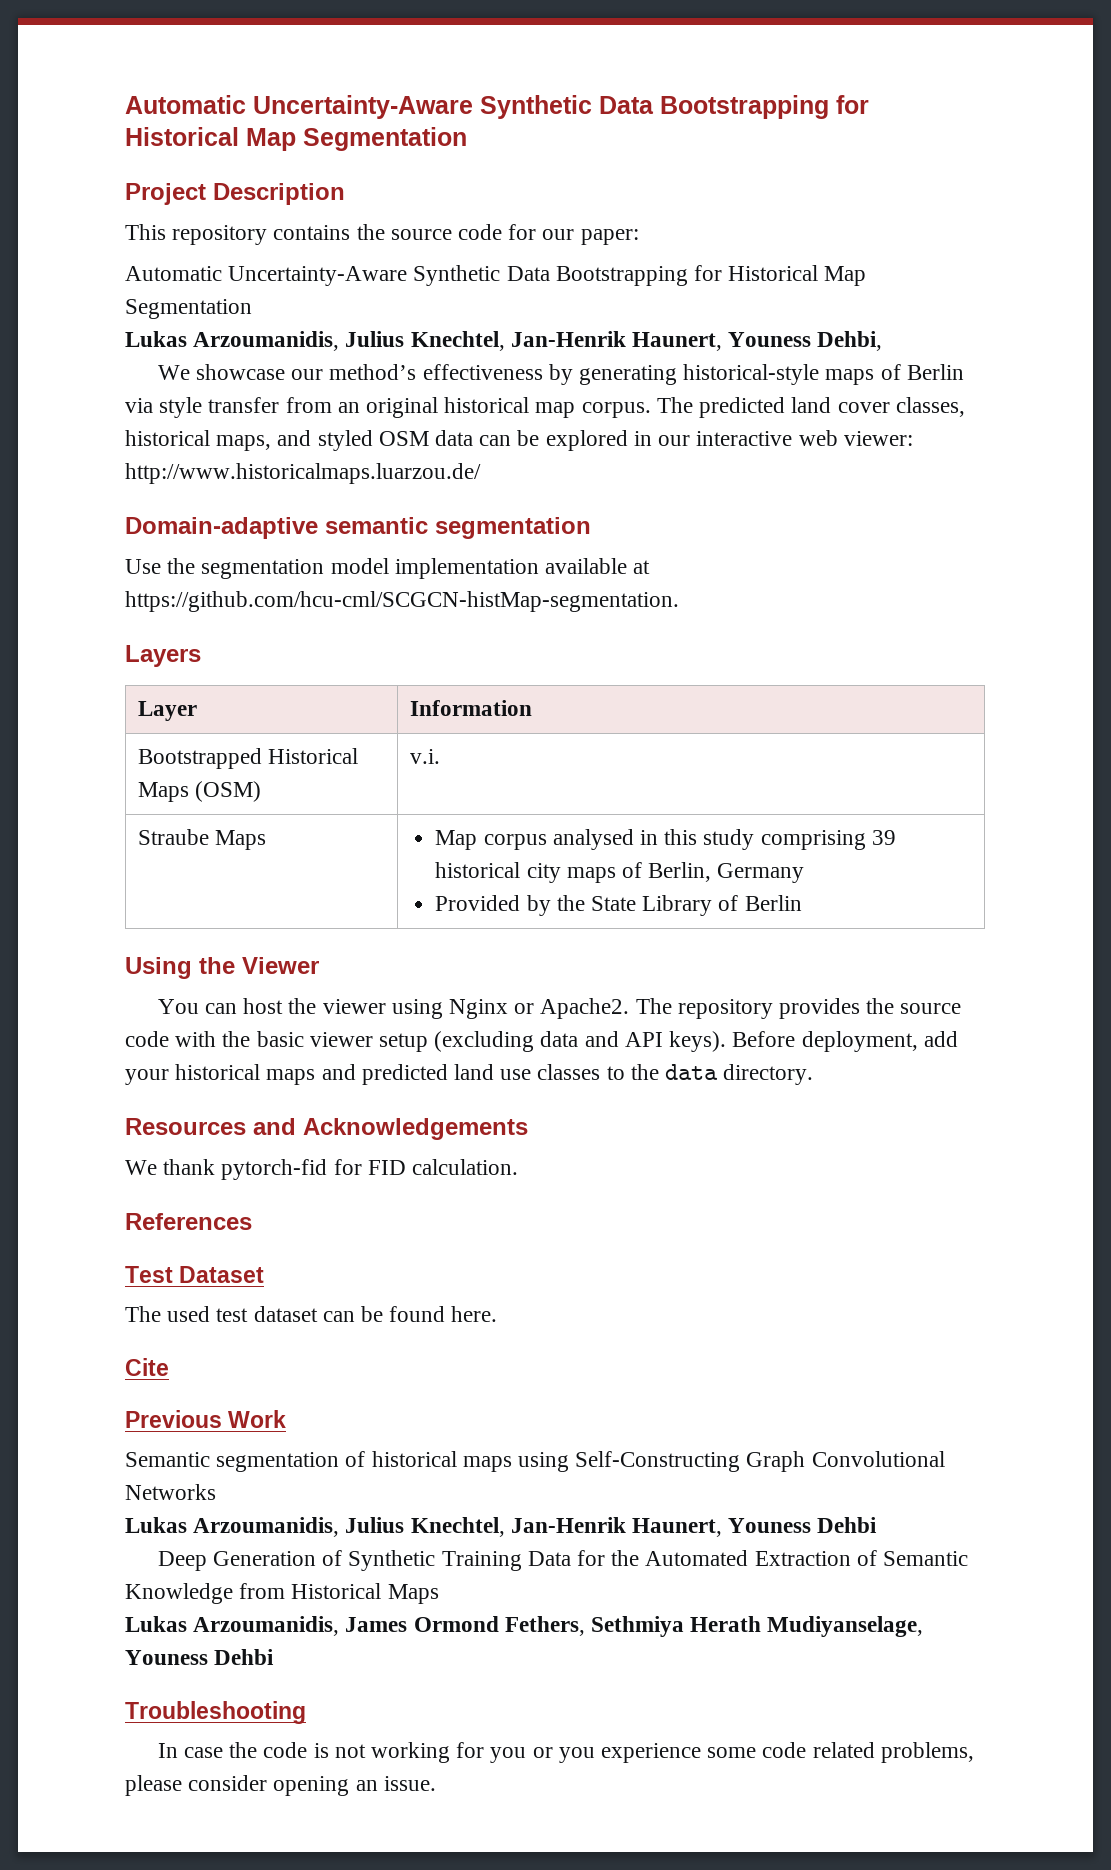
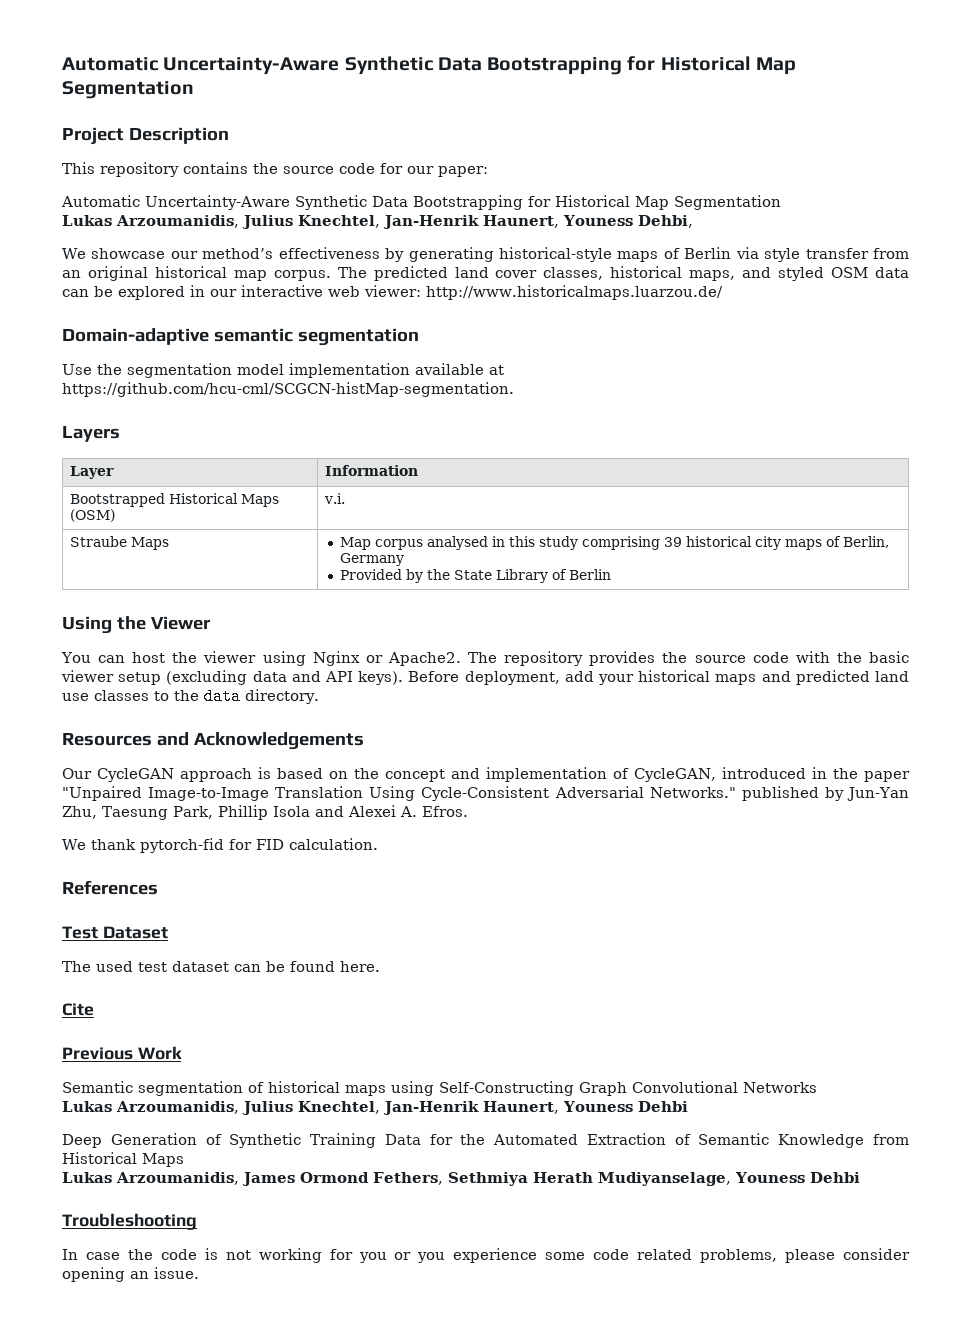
+ Our CycleGAN approach is based on the concept and implementation of CycleGAN, introduced in the paper "Unpaired Image-to-Image Translation Using Cycle-Consistent Adversarial Networks." published by Jun-Yan Zhu, Taesung Park, Phillip Isola and Alexei A. Efros.

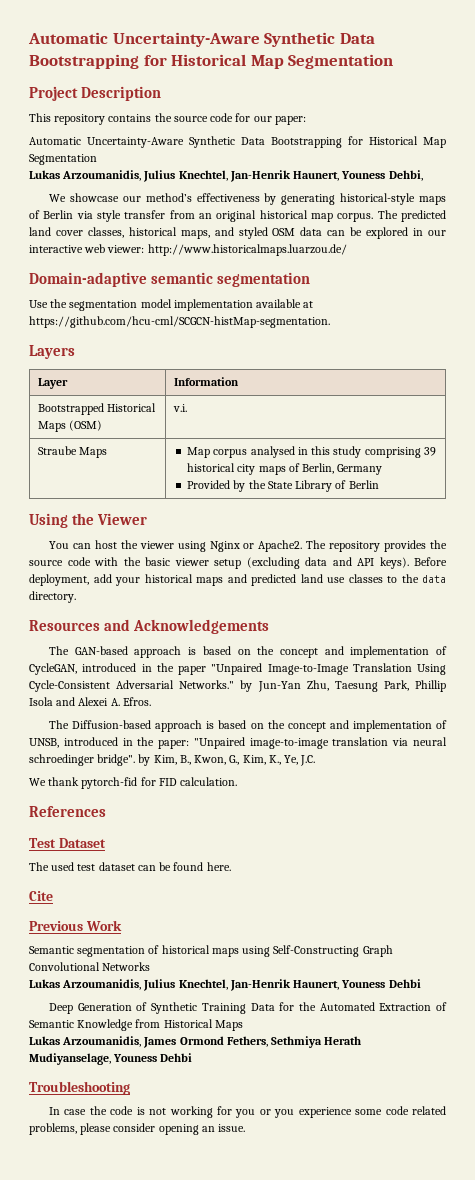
- Our CycleGAN approach is based on the concept and implementation of CycleGAN, introduced in the paper "Unpaired Image-to-Image Translation Using Cycle-Consistent Adversarial Networks." published by Jun-Yan Zhu, Taesung Park, Phillip Isola and Alexei A. Efros.
+ The GAN-based approach is based on the concept and implementation of CycleGAN, introduced in the paper "Unpaired Image-to-Image Translation Using Cycle-Consistent Adversarial Networks." by Jun-Yan Zhu, Taesung Park, Phillip Isola and Alexei A. Efros.
+ The Diffusion-based approach is based on the concept and implementation of UNSB, introduced in the paper: "Unpaired image-to-image translation via neural schroedinger bridge". by Kim, B., Kwon, G., Kim, K., Ye, J.C.

